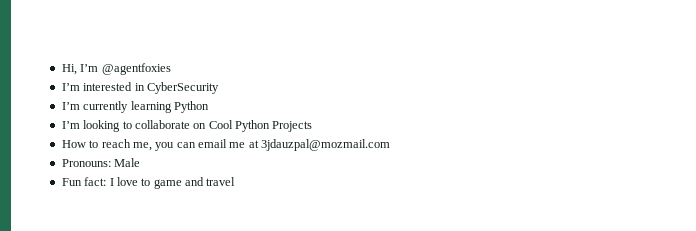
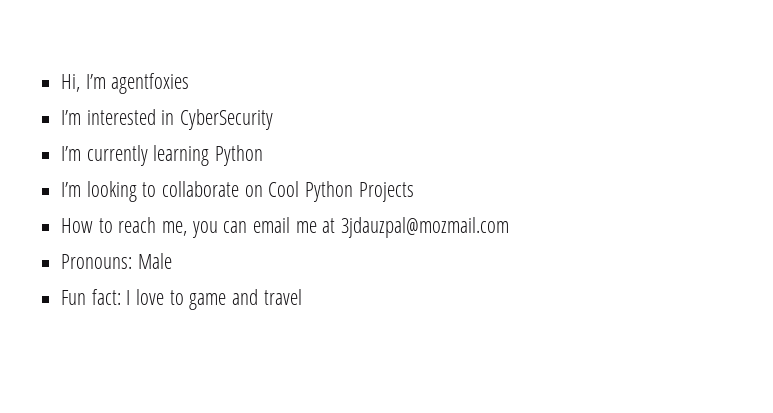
- Hi, I’m @agentfoxies
+ Hi, I’m agentfoxies

